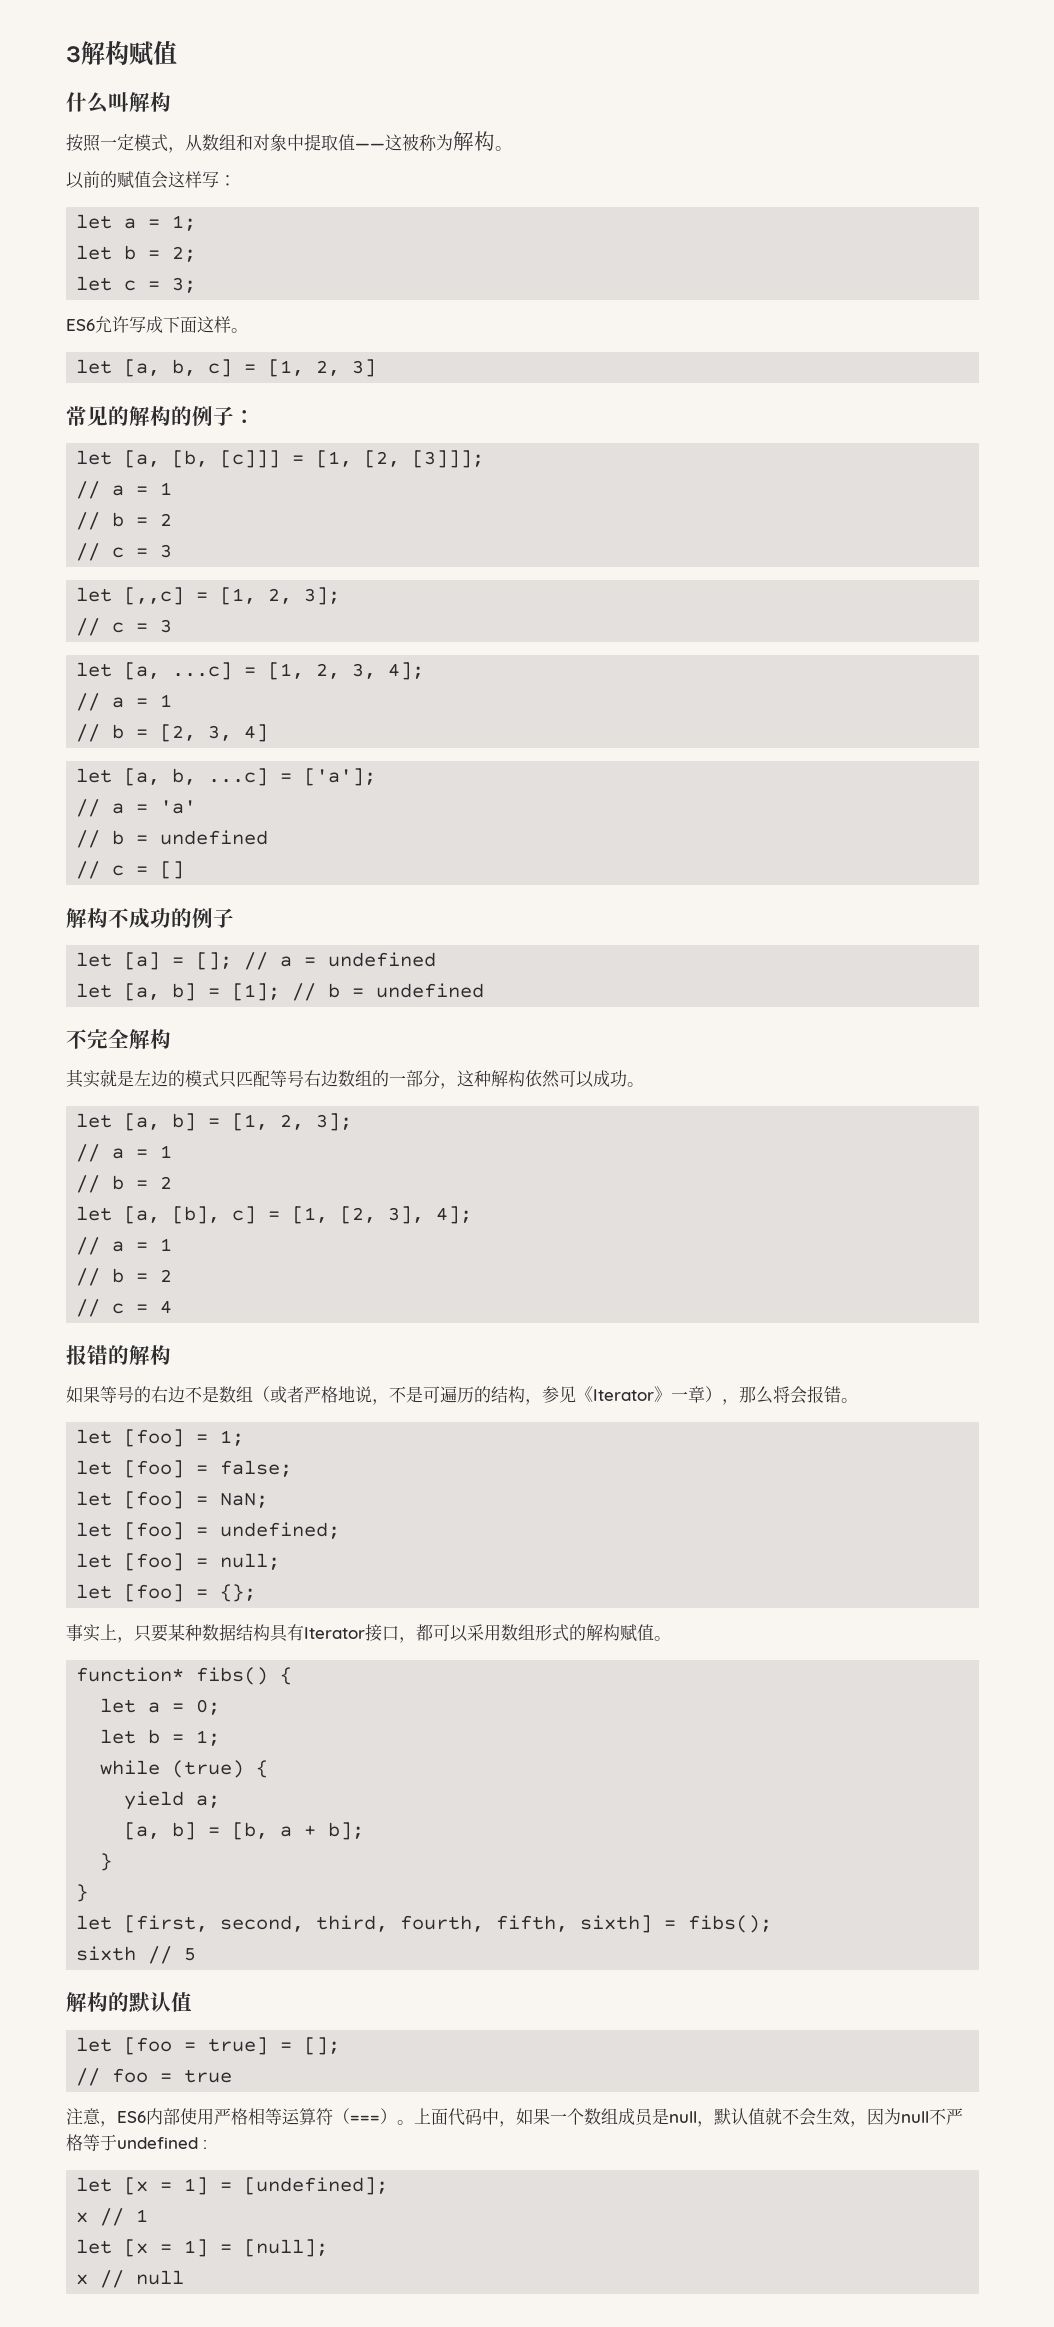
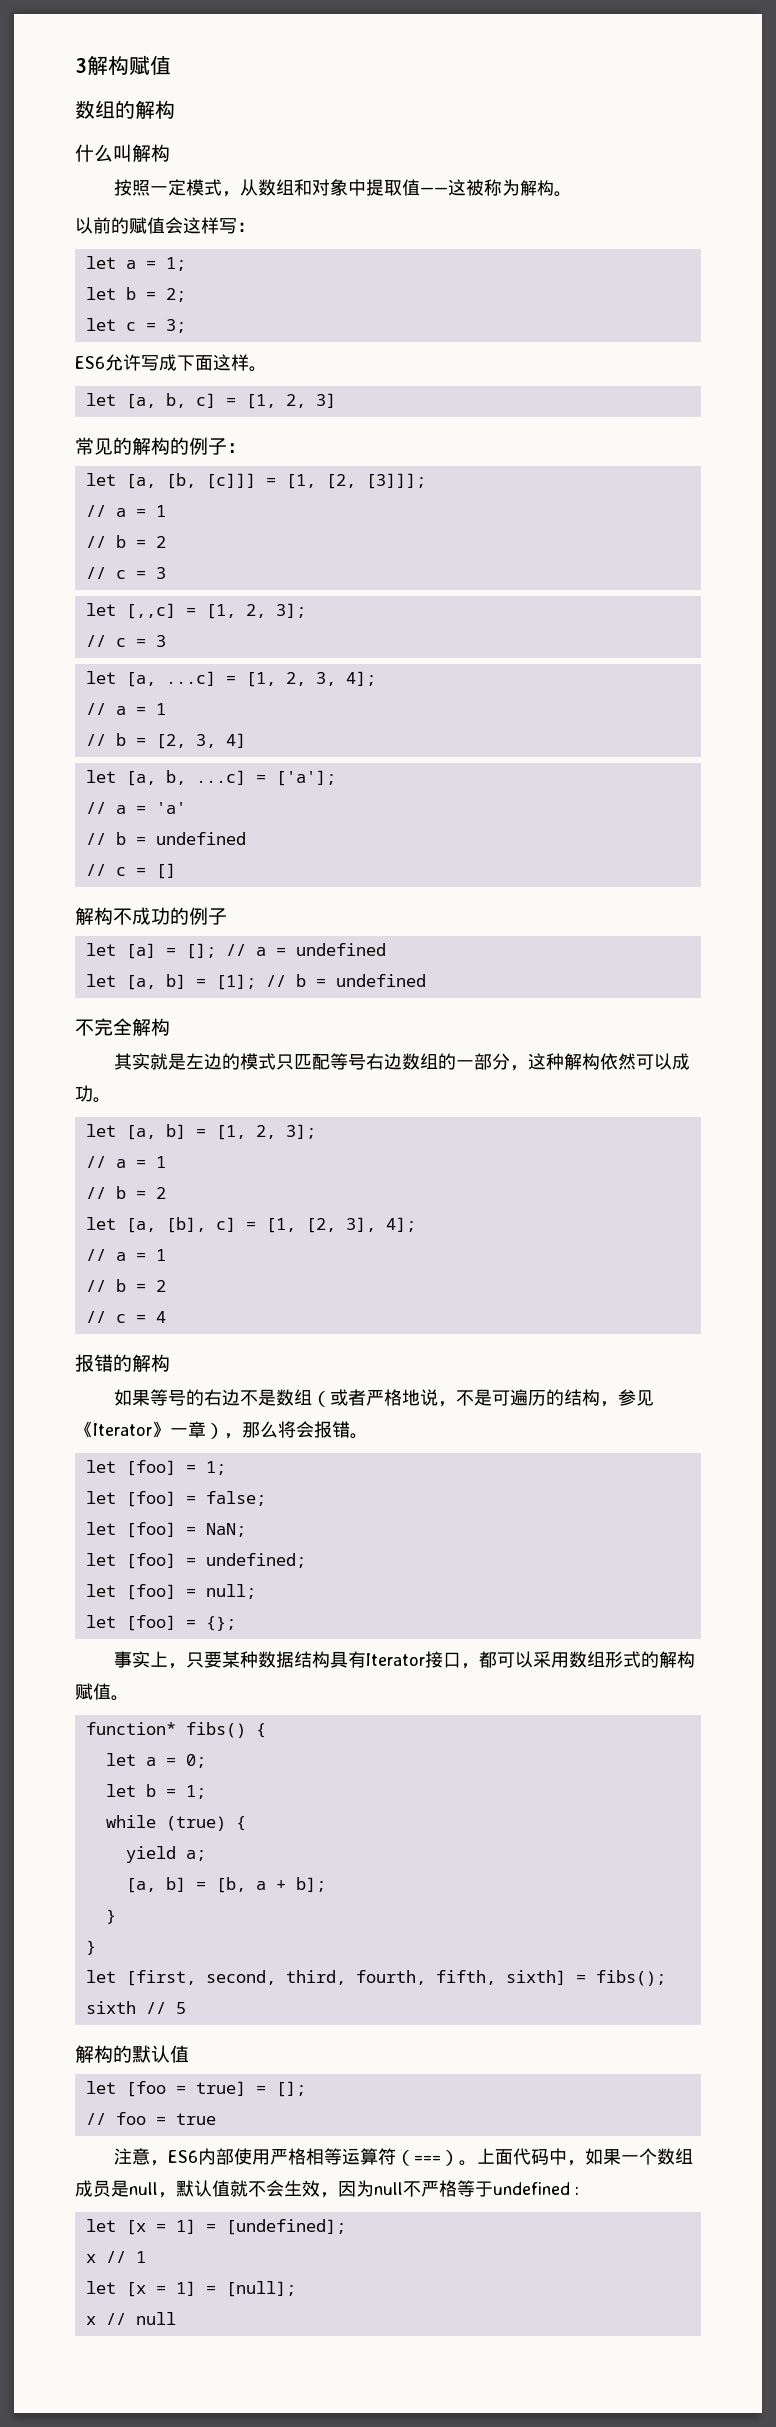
+ 数组的解构

